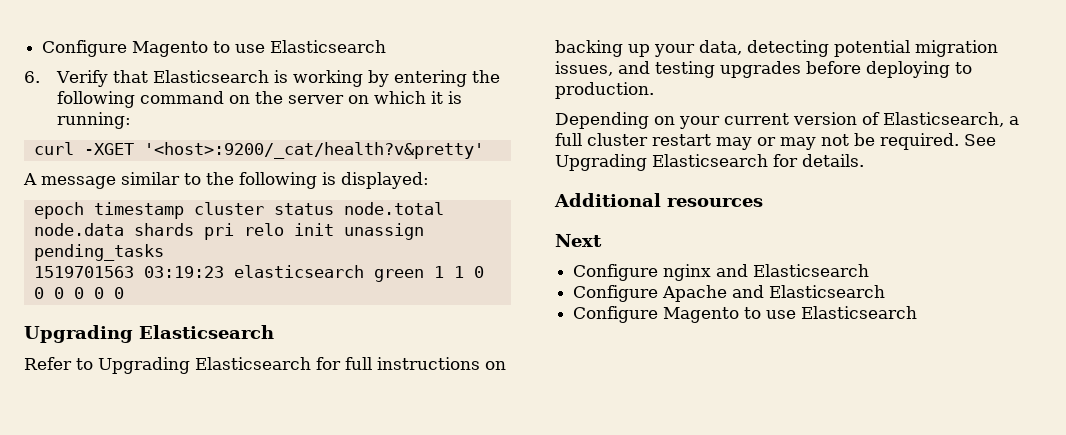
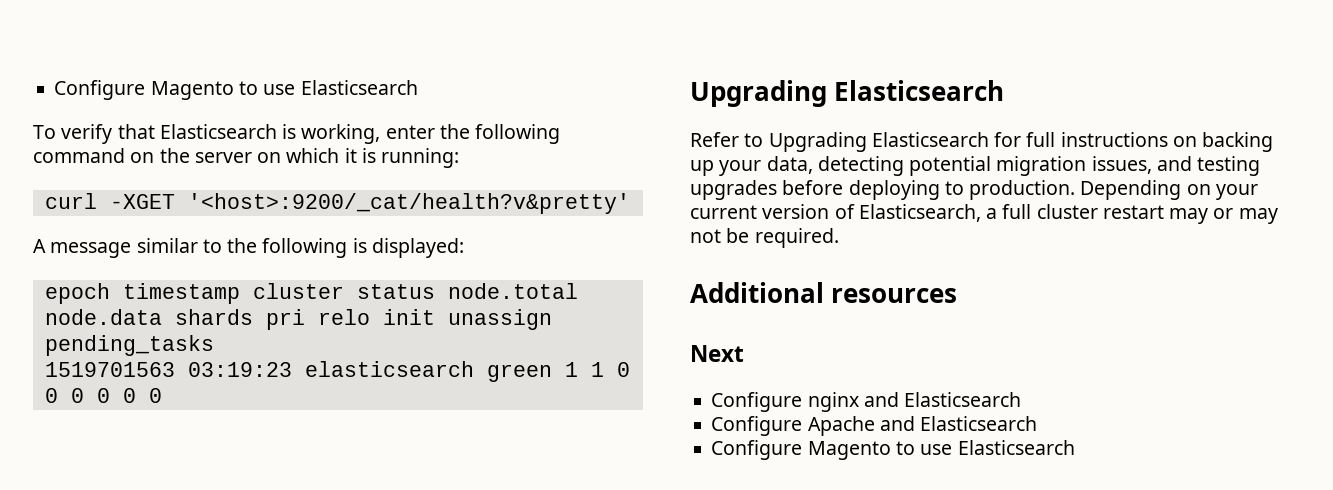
- 6. Verify that Elasticsearch is working by entering the following command on the server on which it is running:
+ To verify that Elasticsearch is working, enter the following command on the server on which it is running:
- Refer to Upgrading Elasticsearch for full instructions on backing up your data, detecting potential migration issues, and testing upgrades before deploying to production.
- Depending on your current version of Elasticsearch, a full cluster restart may or may not be required. See Upgrading Elasticsearch for details.
+ Refer to Upgrading Elasticsearch for full instructions on backing up your data, detecting potential migration issues, and testing upgrades before deploying to production. Depending on your current version of Elasticsearch, a full cluster restart may or may not be required.

